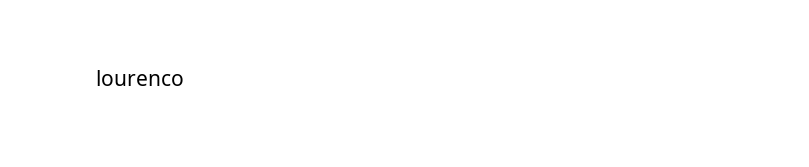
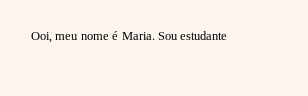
- lourenco
+ Ooi, meu nome é Maria. Sou estudante

